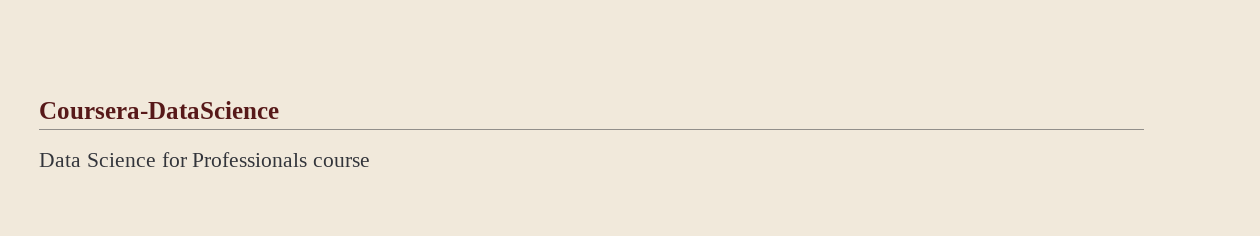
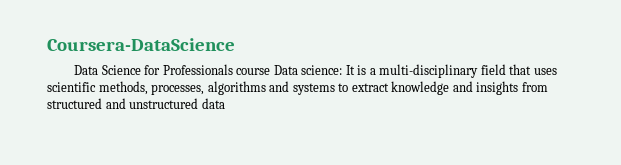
- Data Science for Professionals course
+ Data Science for Professionals course Data science: It is a multi-disciplinary field that uses scientific methods, processes, algorithms and systems to extract knowledge and insights from structured and unstructured data

